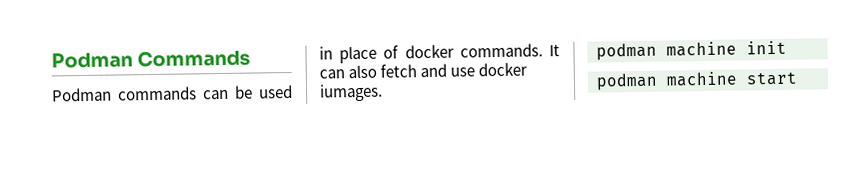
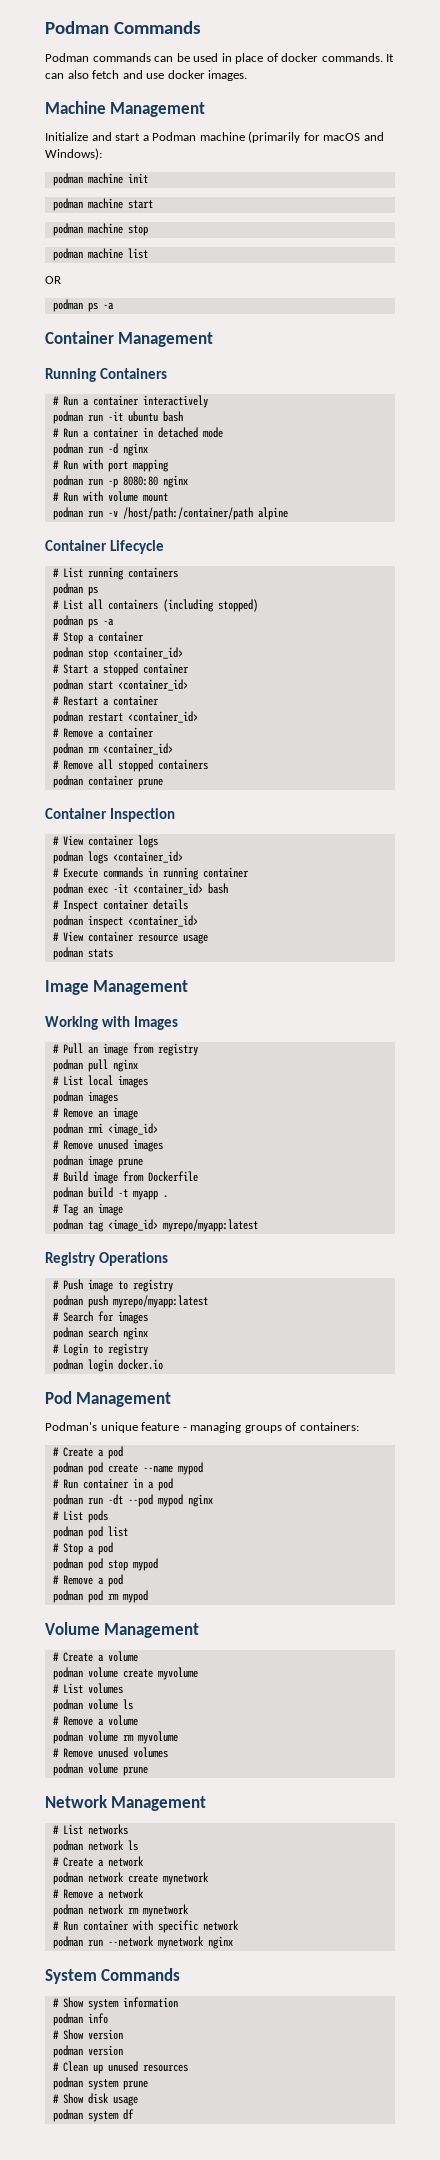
- It can also fetch and use docker iumages.
+ It can also fetch and use docker images.
+ Machine Management
+ Initialize and start a Podman machine (primarily for macOS and Windows):
+ podman machine stop
+ podman machine list
+ OR
+ podman ps -a
+ Container Management
+ Running Containers
+ # Run a container interactively
+ podman run -it ubuntu bash
+ # Run a container in detached mode
+ podman run -d nginx
+ # Run with port mapping
+ podman run -p 8080:80 nginx
+ # Run with volume mount
+ podman run -v /host/path:/container/path alpine
+ Container Lifecycle
+ # List running containers
+ podman ps
+ # List all containers (including stopped)
+ podman ps -a
+ # Stop a container
+ podman stop <container_id>
+ # Start a stopped container
+ podman start <container_id>
+ # Restart a container
+ podman restart <container_id>
+ # Remove a container
+ podman rm <container_id>
+ # Remove all stopped containers
+ podman container prune
+ Container Inspection
+ # View container logs
+ podman logs <container_id>
+ # Execute commands in running container
+ podman exec -it <container_id> bash
+ # Inspect container details
+ podman inspect <container_id>
+ # View container resource usage
+ podman stats
+ Image Management
+ Working with Images
+ # Pull an image from registry
+ podman pull nginx
+ # List local images
+ podman images
+ # Remove an image
+ podman rmi <image_id>
+ # Remove unused images
+ podman image prune
+ # Build image from Dockerfile
+ podman build -t myapp .
+ # Tag an image
+ podman tag <image_id> myrepo/myapp:latest
+ Registry Operations
+ # Push image to registry
+ podman push myrepo/myapp:latest
+ # Search for images
+ podman search nginx
+ # Login to registry
+ podman login docker.io
+ Pod Management
+ Podman's unique feature - managing groups of containers:
+ # Create a pod
+ podman pod create --name mypod
+ # Run container in a pod
+ podman run -dt --pod mypod nginx
+ # List pods
+ podman pod list
+ # Stop a pod
+ podman pod stop mypod
+ # Remove a pod
+ podman pod rm mypod
+ Volume Management
+ # Create a volume
+ podman volume create myvolume
+ # List volumes
+ podman volume ls
+ # Remove a volume
+ podman volume rm myvolume
+ # Remove unused volumes
+ podman volume prune
+ Network Management
+ # List networks
+ podman network ls
+ # Create a network
+ podman network create mynetwork
+ # Remove a network
+ podman network rm mynetwork
+ # Run container with specific network
+ podman run --network mynetwork nginx
+ System Commands
+ # Show system information
+ podman info
+ # Show version
+ podman version
+ # Clean up unused resources
+ podman system prune
+ # Show disk usage
+ podman system df

